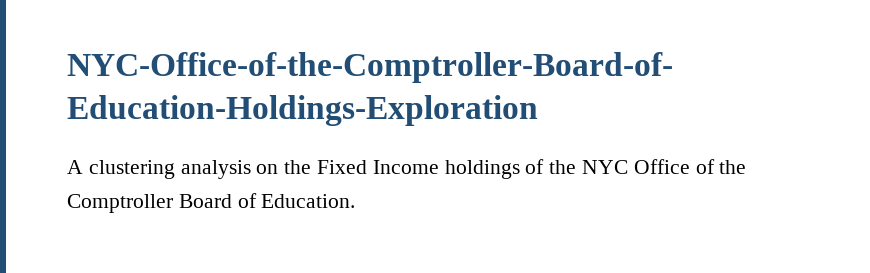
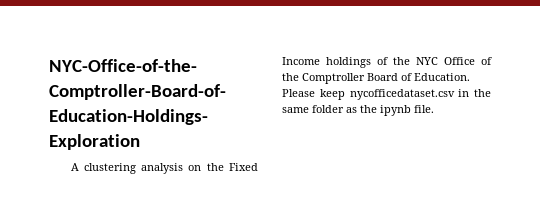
+ Please keep nycofficedataset.csv in the same folder as the ipynb file.

